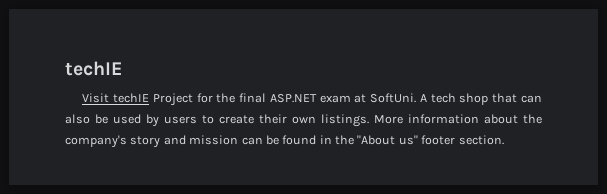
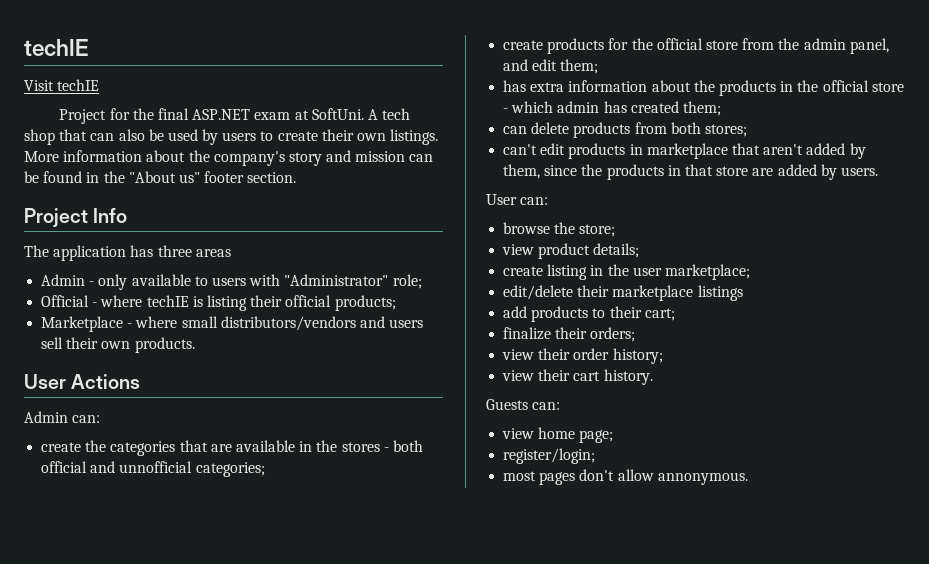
- Visit techIE Project for the final ASP.NET exam at SoftUni.
+ Visit techIE
+ Project for the final ASP.NET exam at SoftUni.
+ Project Info
+ The application has three areas
+ Admin - only available to users with "Administrator" role;
+ Official - where techIE is listing their official products;
+ Marketplace - where small distributors/vendors and users sell their own products.
+ User Actions
+ Admin can:
+ create the categories that are available in the stores - both official and unnofficial categories;
+ create products for the official store from the admin panel, and edit them;
+ has extra information about the products in the official store - which admin has created them;
+ can delete products from both stores;
+ can't edit products in marketplace that aren't added by them, since the products in that store are added by users.
+ User can:
+ browse the store;
+ view product details;
+ create listing in the user marketplace;
+ edit/delete their marketplace listings
+ add products to their cart;
+ finalize their orders;
+ view their order history;
+ view their cart history.
+ Guests can:
+ view home page;
+ register/login;
+ most pages don't allow annonymous.

